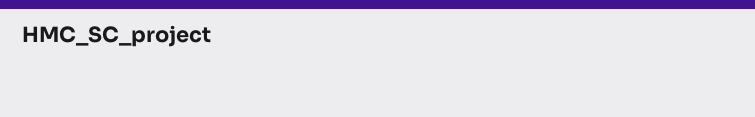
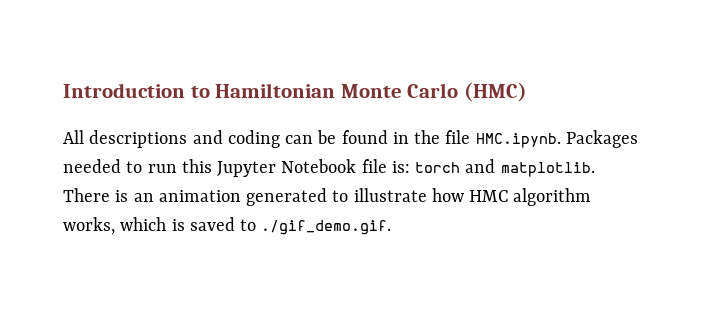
- HMC_SC_project
+ Introduction to Hamiltonian Monte Carlo (HMC)
+ All descriptions and coding can be found in the file HMC.ipynb. Packages needed to run this Jupyter Notebook file is: torch and matplotlib. There is an animation generated to illustrate how HMC algorithm works, which is saved to ./gif_demo.gif.

